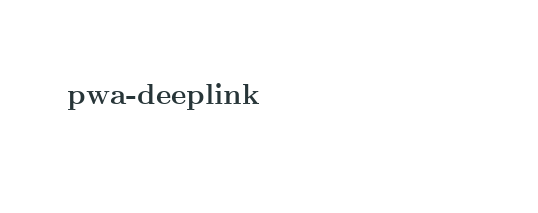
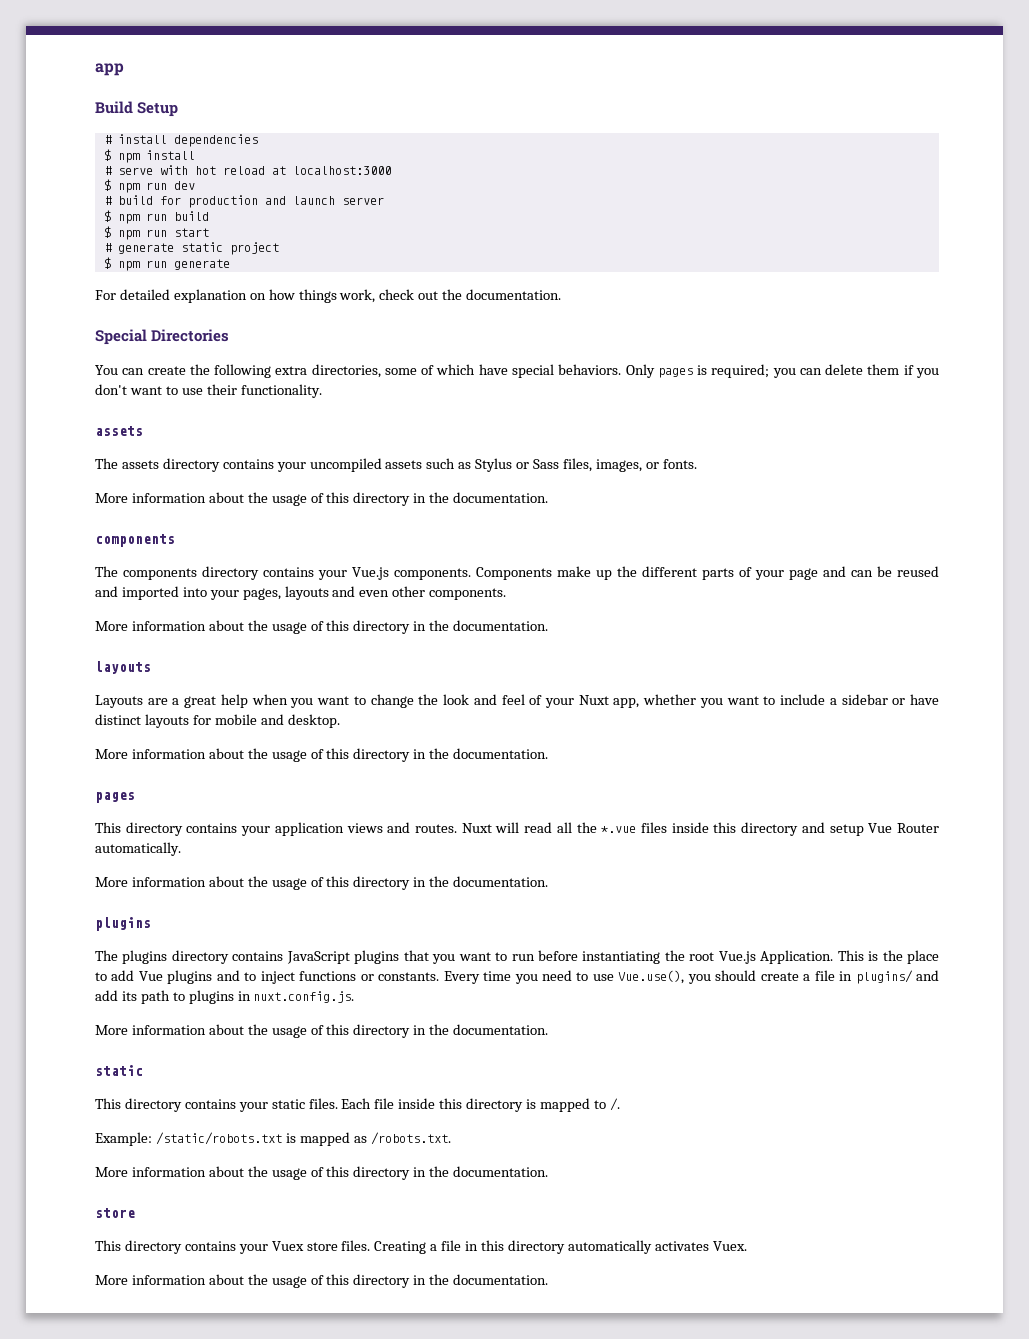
- pwa-deeplink
+ app
+ Build Setup
+ # install dependencies
+ $ npm install
+ # serve with hot reload at localhost:3000
+ $ npm run dev
+ # build for production and launch server
+ $ npm run build
+ $ npm run start
+ # generate static project
+ $ npm run generate
+ For detailed explanation on how things work, check out the documentation.
+ Special Directories
+ You can create the following extra directories, some of which have special behaviors. Only pages is required; you can delete them if you don't want to use their functionality.
+ assets
+ The assets directory contains your uncompiled assets such as Stylus or Sass files, images, or fonts.
+ More information about the usage of this directory in the documentation.
+ components
+ The components directory contains your Vue.js components. Components make up the different parts of your page and can be reused and imported into your pages, layouts and even other components.
+ More information about the usage of this directory in the documentation.
+ layouts
+ Layouts are a great help when you want to change the look and feel of your Nuxt app, whether you want to include a sidebar or have distinct layouts for mobile and desktop.
+ More information about the usage of this directory in the documentation.
+ pages
+ This directory contains your application views and routes. Nuxt will read all the *.vue files inside this directory and setup Vue Router automatically.
+ More information about the usage of this directory in the documentation.
+ plugins
+ The plugins directory contains JavaScript plugins that you want to run before instantiating the root Vue.js Application. This is the place to add Vue plugins and to inject functions or constants. Every time you need to use Vue.use(), you should create a file in plugins/ and add its path to plugins in nuxt.config.js.
+ More information about the usage of this directory in the documentation.
+ static
+ This directory contains your static files. Each file inside this directory is mapped to /.
+ Example: /static/robots.txt is mapped as /robots.txt.
+ More information about the usage of this directory in the documentation.
+ store
+ This directory contains your Vuex store files. Creating a file in this directory automatically activates Vuex.
+ More information about the usage of this directory in the documentation.

